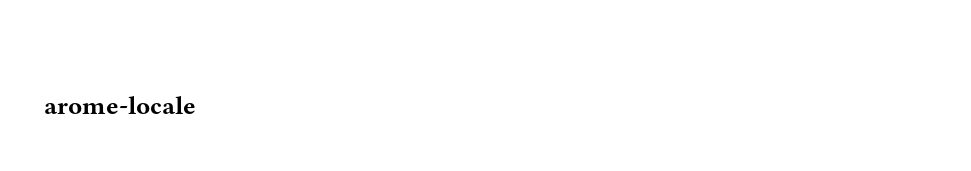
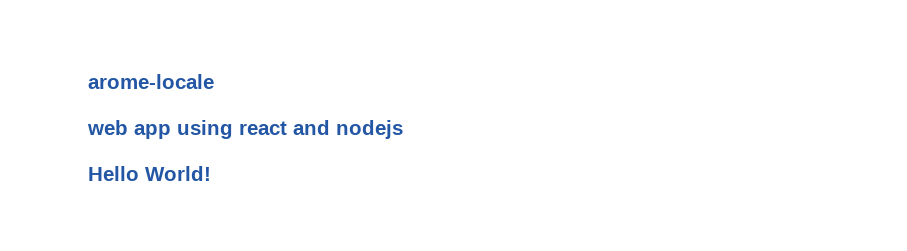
+ web app using react and nodejs
+ Hello World!

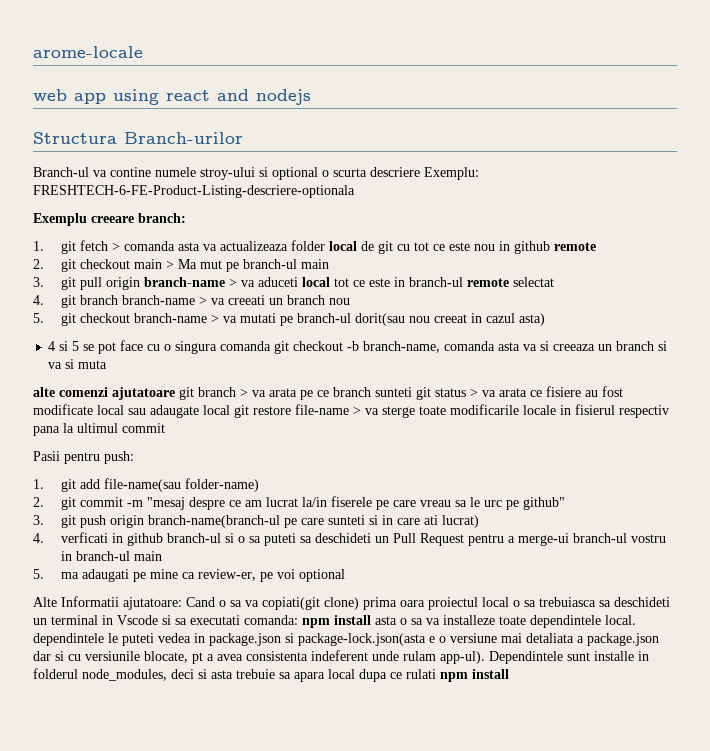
- Hello World!
+ Structura Branch-urilor
+ Branch-ul va contine numele stroy-ului si optional o scurta descriere Exemplu: FRESHTECH-6-FE-Product-Listing-descriere-optionala
+ Exemplu creeare branch:
+ 1. git fetch > comanda asta va actualizeaza folder local de git cu tot ce este nou in github remote
+ 2. git checkout main > Ma mut pe branch-ul main
+ 3. git pull origin branch-name > va aduceti local tot ce este in branch-ul remote selectat
+ 4. git branch branch-name > va creeati un branch nou
+ 5. git checkout branch-name > va mutati pe branch-ul dorit(sau nou creeat in cazul asta)
+ 4 si 5 se pot face cu o singura comanda git checkout -b branch-name, comanda asta va si creeaza un branch si va si muta
+ alte comenzi ajutatoare git branch > va arata pe ce branch sunteti git status > va arata ce fisiere au fost modificate local sau adaugate local git restore file-name > va sterge toate modificarile locale in fisierul respectiv pana la ultimul commit
+ Pasii pentru push:
+ 1. git add file-name(sau folder-name)
+ 2. git commit -m "mesaj despre ce am lucrat la/in fiserele pe care vreau sa le urc pe github"
+ 3. git push origin branch-name(branch-ul pe care sunteti si in care ati lucrat)
+ 4. verficati in github branch-ul si o sa puteti sa deschideti un Pull Request pentru a merge-ui branch-ul vostru in branch-ul main
+ 5. ma adaugati pe mine ca review-er, pe voi optional
+ Alte Informatii ajutatoare: Cand o sa va copiati(git clone) prima oara proiectul local o sa trebuiasca sa deschideti un terminal in Vscode si sa executati comanda: npm install asta o sa va installeze toate dependintele local. dependintele le puteti vedea in package.json si package-lock.json(asta e o versiune mai detaliata a package.json dar si cu versiunile blocate, pt a avea consistenta indeferent unde rulam app-ul). Dependintele sunt installe in folderul node_modules, deci si asta trebuie sa apara local dupa ce rulati npm install

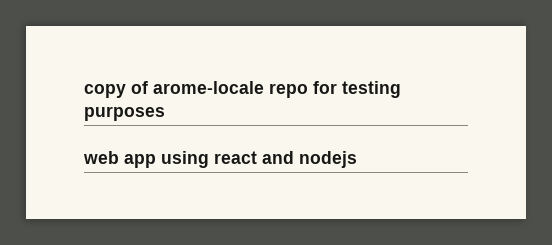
- arome-locale
+ copy of arome-locale repo for testing purposes
- Structura Branch-urilor
- Branch-ul va contine numele stroy-ului si optional o scurta descriere Exemplu: FRESHTECH-6-FE-Product-Listing-descriere-optionala
- Exemplu creeare branch:
- 1. git fetch > comanda asta va actualizeaza folder local de git cu tot ce este nou in github remote
- 2. git checkout main > Ma mut pe branch-ul main
- 3. git pull origin branch-name > va aduceti local tot ce este in branch-ul remote selectat
- 4. git branch branch-name > va creeati un branch nou
- 5. git checkout branch-name > va mutati pe branch-ul dorit(sau nou creeat in cazul asta)
- 4 si 5 se pot face cu o singura comanda git checkout -b branch-name, comanda asta va si creeaza un branch si va si muta
- alte comenzi ajutatoare git branch > va arata pe ce branch sunteti git status > va arata ce fisiere au fost modificate local sau adaugate local git restore file-name > va sterge toate modificarile locale in fisierul respectiv pana la ultimul commit
- Pasii pentru push:
- 1. git add file-name(sau folder-name)
- 2. git commit -m "mesaj despre ce am lucrat la/in fiserele pe care vreau sa le urc pe github"
- 3. git push origin branch-name(branch-ul pe care sunteti si in care ati lucrat)
- 4. verficati in github branch-ul si o sa puteti sa deschideti un Pull Request pentru a merge-ui branch-ul vostru in branch-ul main
- 5. ma adaugati pe mine ca review-er, pe voi optional
- Alte Informatii ajutatoare: Cand o sa va copiati(git clone) prima oara proiectul local o sa trebuiasca sa deschideti un terminal in Vscode si sa executati comanda: npm install asta o sa va installeze toate dependintele local. dependintele le puteti vedea in package.json si package-lock.json(asta e o versiune mai detaliata a package.json dar si cu versiunile blocate, pt a avea consistenta indeferent unde rulam app-ul). Dependintele sunt installe in folderul node_modules, deci si asta trebuie sa apara local dupa ce rulati npm install

